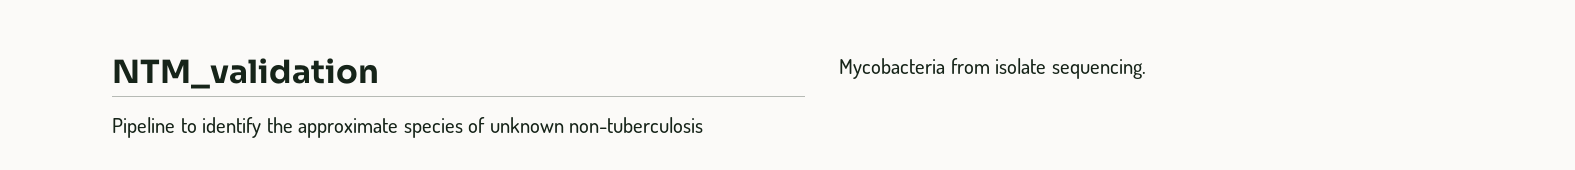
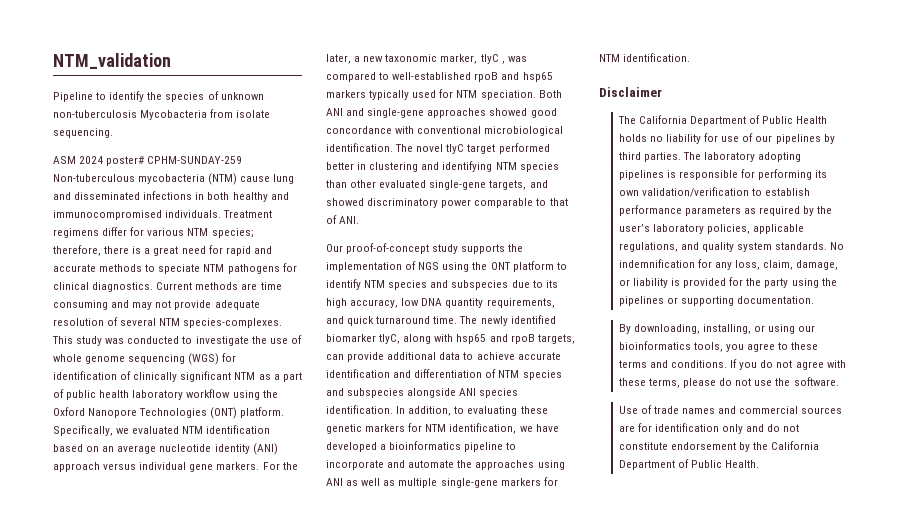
- Pipeline to identify the approximate species of unknown non-tuberculosis Mycobacteria from isolate sequencing.
+ Pipeline to identify the species of unknown non-tuberculosis Mycobacteria from isolate sequencing.
+ ASM 2024 poster# CPHM-SUNDAY-259 Non-tuberculous mycobacteria (NTM) cause lung and disseminated infections in both healthy and immunocompromised individuals. Treatment regimens differ for various NTM species; therefore, there is a great need for rapid and accurate methods to speciate NTM pathogens for clinical diagnostics. Current methods are time consuming and may not provide adequate resolution of several NTM species-complexes. This study was conducted to investigate the use of whole genome sequencing (WGS) for identification of clinically significant NTM as a part of public health laboratory workflow using the Oxford Nanopore Technologies (ONT) platform. Specifically, we evaluated NTM identification based on an average nucleotide identity (ANI) approach versus individual gene markers. For the later, a new taxonomic marker, tlyC , was compared to well-established rpoB and hsp65 markers typically used for NTM speciation. Both ANI and single-gene approaches showed good concordance with conventional microbiological identification. The novel tlyC target performed better in clustering and identifying NTM species than other evaluated single-gene targets, and showed discriminatory power comparable to that of ANI.
+ Our proof-of-concept study supports the implementation of NGS using the ONT platform to identify NTM species and subspecies due to its high accuracy, low DNA quantity requirements, and quick turnaround time. The newly identified biomarker tlyC, along with hsp65 and rpoB targets, can provide additional data to achieve accurate identification and differentiation of NTM species and subspecies alongside ANI species identification. In addition, to evaluating these genetic markers for NTM identification, we have developed a bioinformatics pipeline to incorporate and automate the approaches using ANI as well as multiple single-gene markers for NTM identification.
+ Disclaimer
+ The California Department of Public Health holds no liability for use of our pipelines by third parties. The laboratory adopting pipelines is responsible for performing its own validation/verification to establish performance parameters as required by the user’s laboratory policies, applicable regulations, and quality system standards. No indemnification for any loss, claim, damage, or liability is provided for the party using the pipelines or supporting documentation.
+ By downloading, installing, or using our bioinformatics tools, you agree to these terms and conditions. If you do not agree with these terms, please do not use the software.
+ Use of trade names and commercial sources are for identification only and do not constitute endorsement by the California Department of Public Health.

